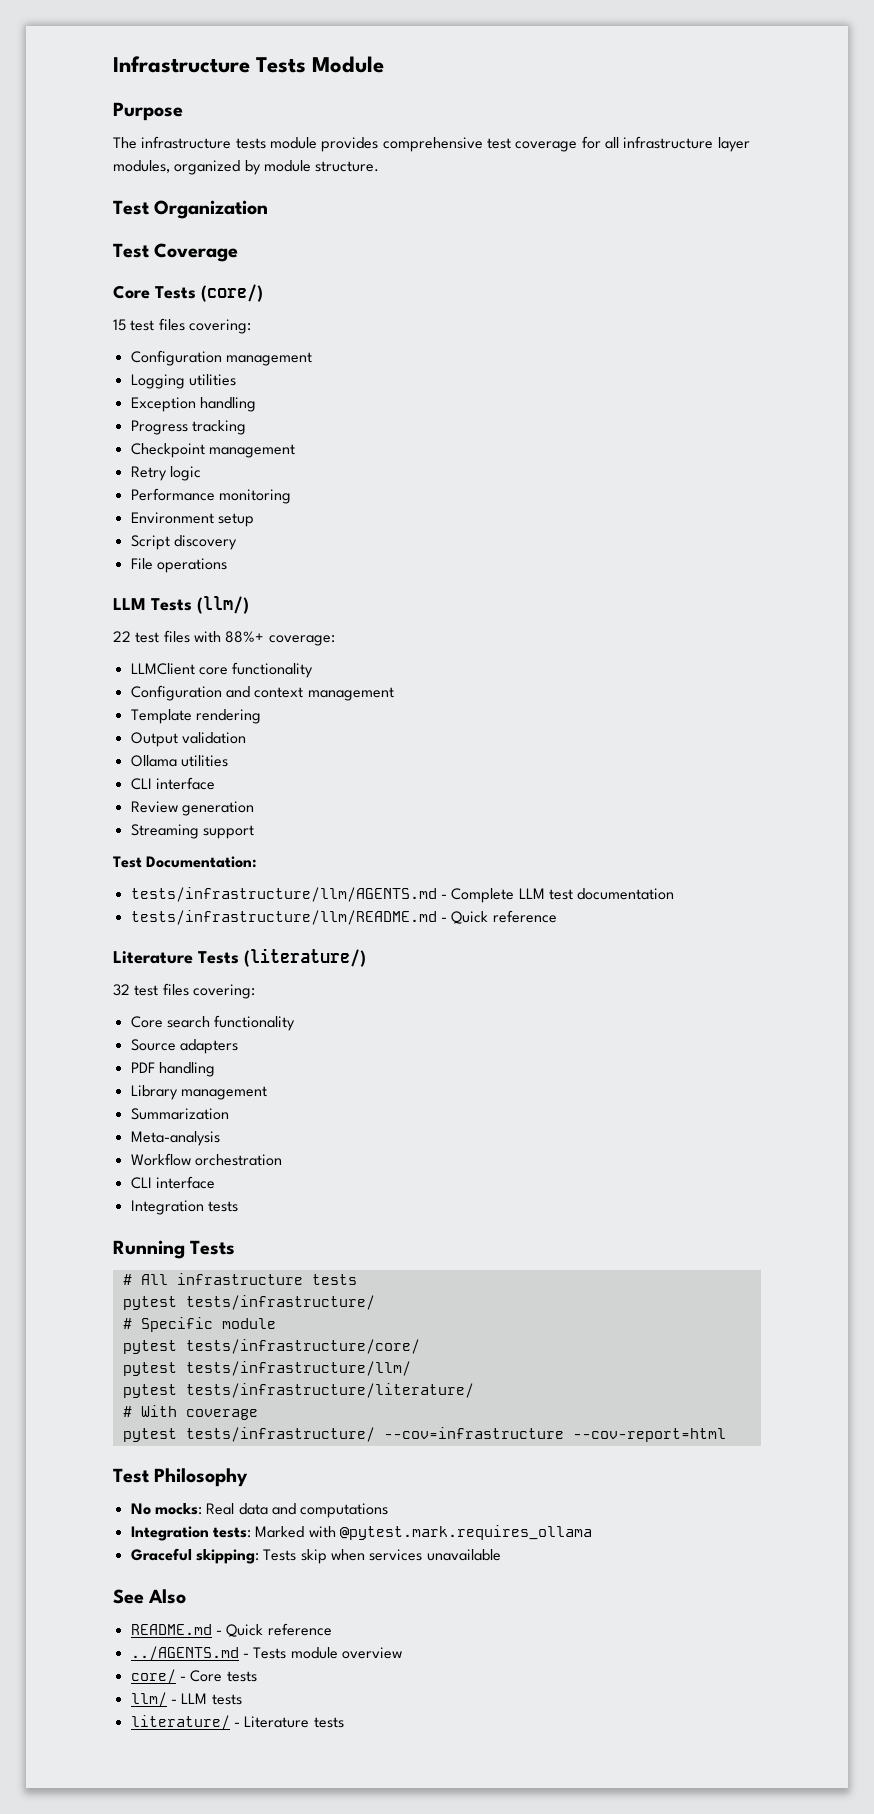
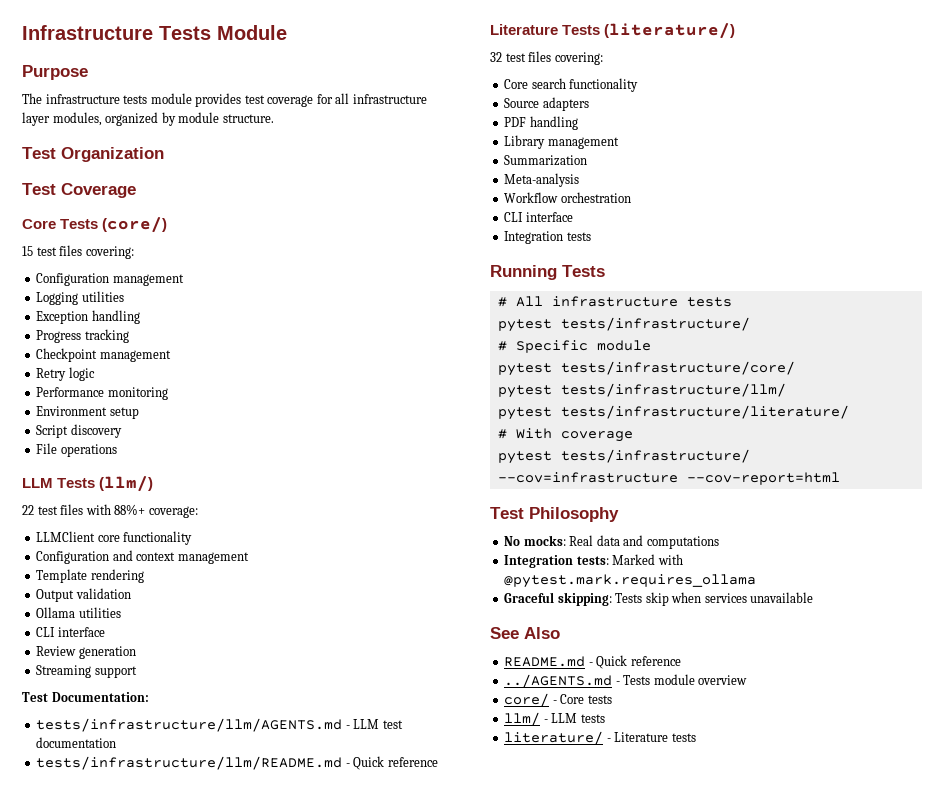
- The infrastructure tests module provides comprehensive test coverage for all infrastructure layer modules, organized by module structure.
+ The infrastructure tests module provides test coverage for all infrastructure layer modules, organized by module structure.
- tests/infrastructure/llm/AGENTS.md - Complete LLM test documentation
+ tests/infrastructure/llm/AGENTS.md - LLM test documentation

